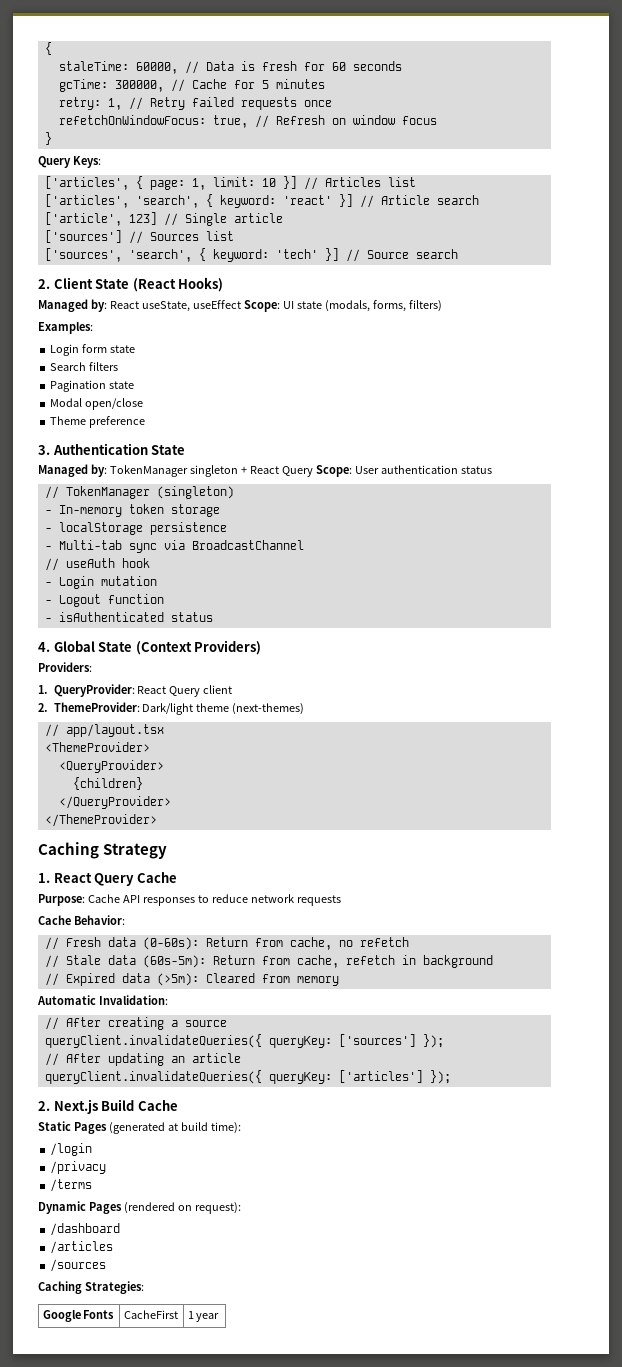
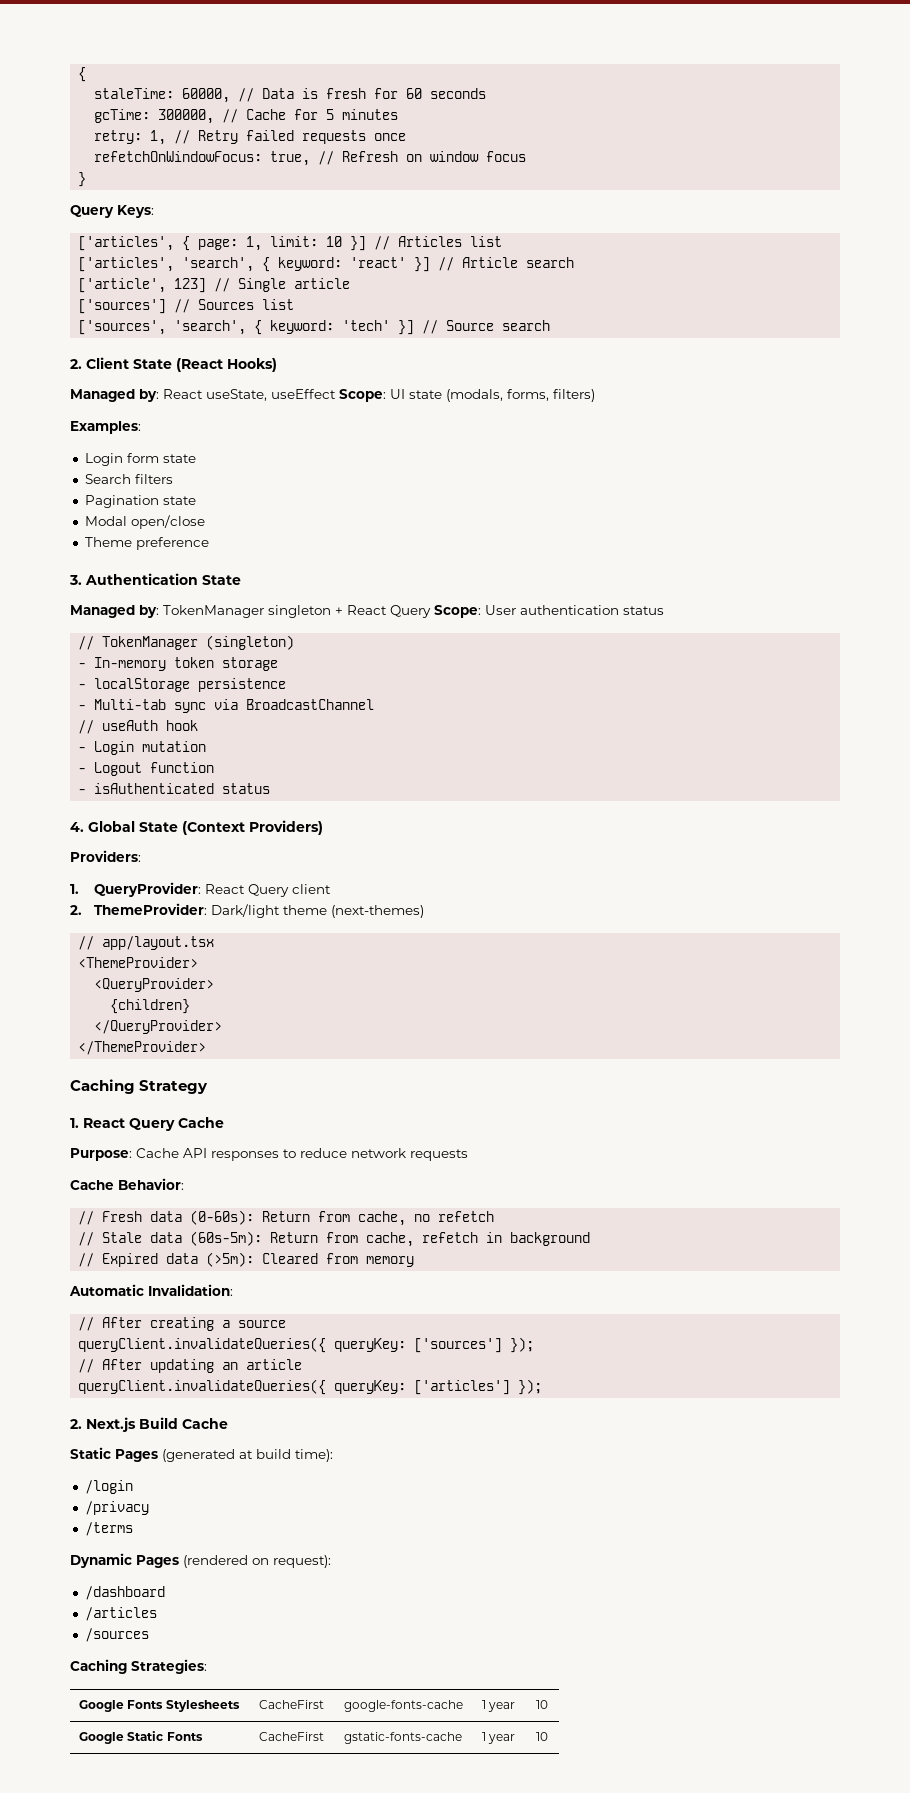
- Google Fonts | CacheFirst | 1 year
+ Google Fonts Stylesheets | CacheFirst | google-fonts-cache | 1 year | 10
+ Google Static Fonts | CacheFirst | gstatic-fonts-cache | 1 year | 10

